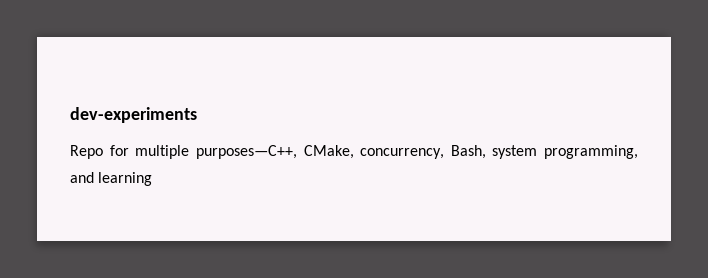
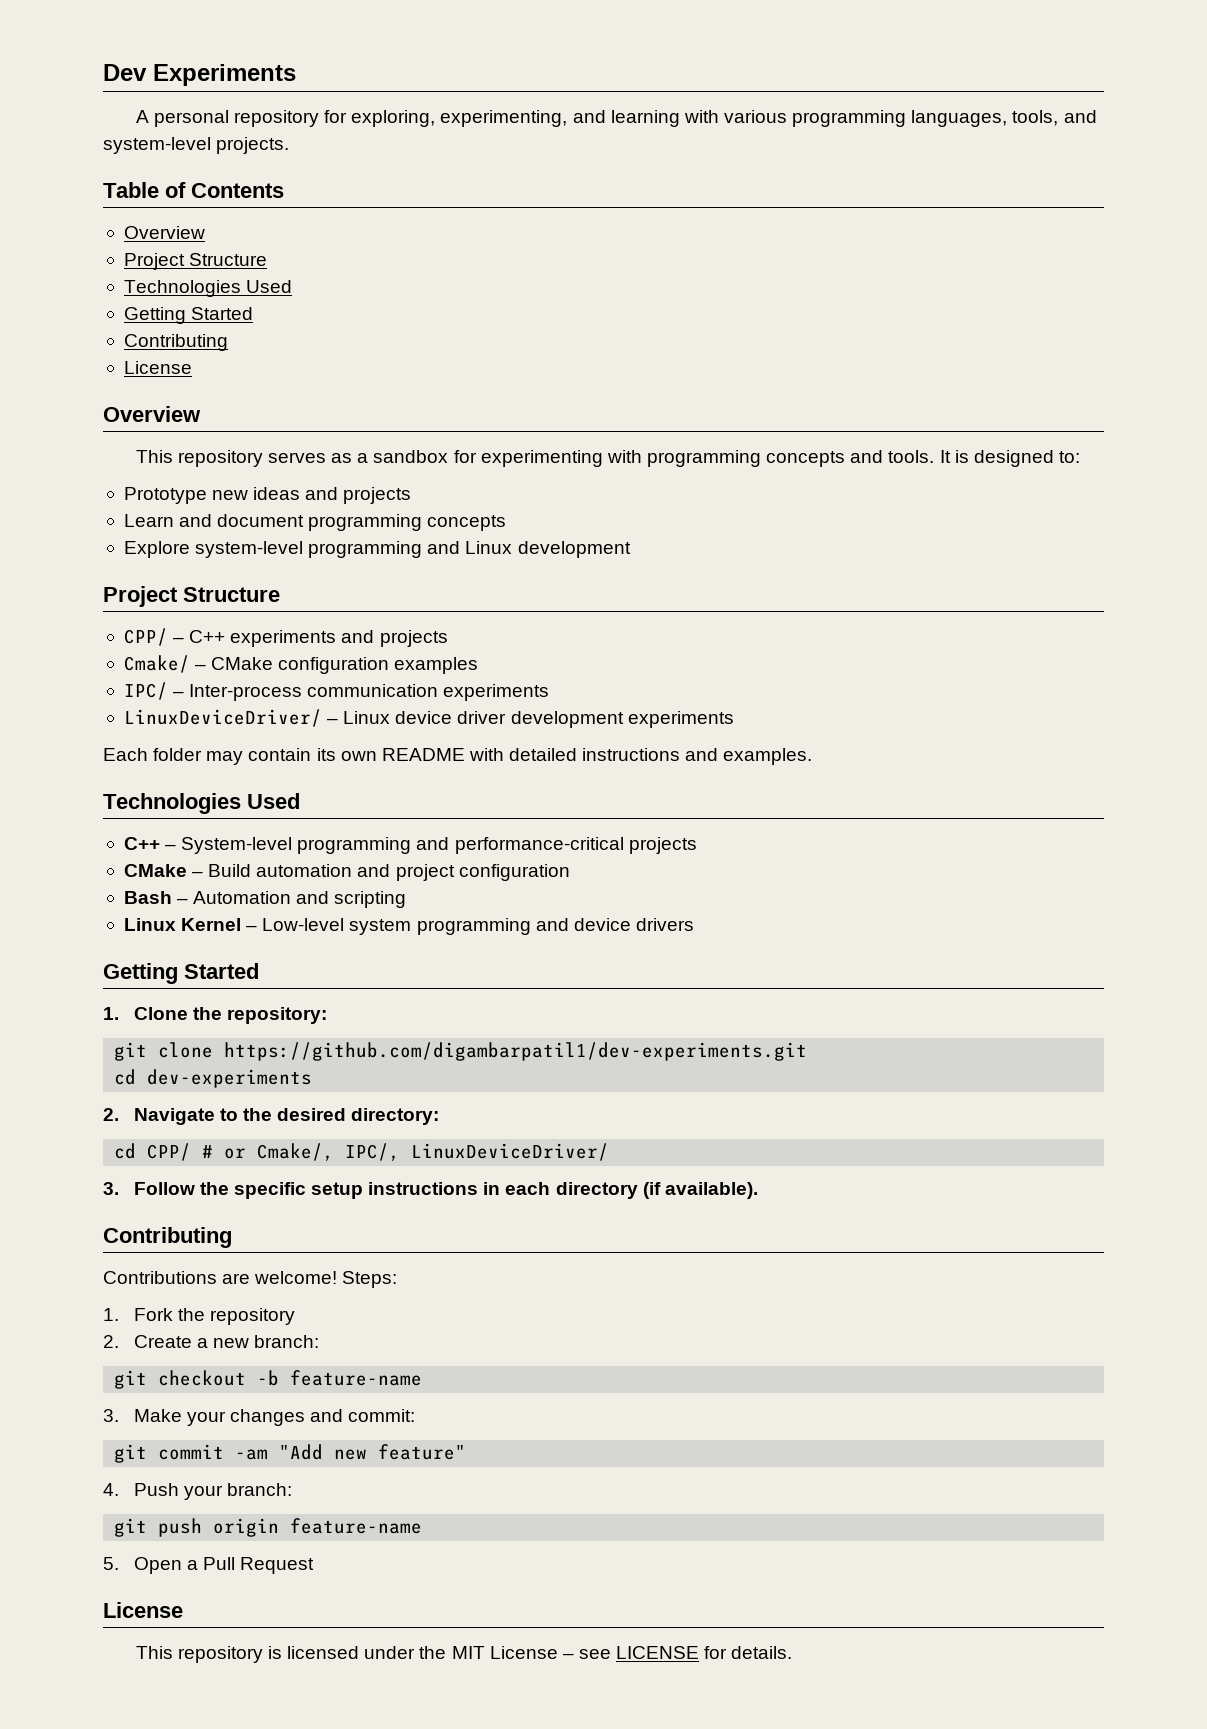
- dev-experiments
- Repo for multiple purposes—C++, CMake, concurrency, Bash, system programming, and learning
+ Dev Experiments
+ A personal repository for exploring, experimenting, and learning with various programming languages, tools, and system-level projects.
+ Table of Contents
+ Overview
+ Project Structure
+ Technologies Used
+ Getting Started
+ Contributing
+ License
+ Overview
+ This repository serves as a sandbox for experimenting with programming concepts and tools. It is designed to:
+ Prototype new ideas and projects
+ Learn and document programming concepts
+ Explore system-level programming and Linux development
+ Project Structure
+ CPP/ – C++ experiments and projects
+ Cmake/ – CMake configuration examples
+ IPC/ – Inter-process communication experiments
+ LinuxDeviceDriver/ – Linux device driver development experiments
+ Each folder may contain its own README with detailed instructions and examples.
+ Technologies Used
+ C++ – System-level programming and performance-critical projects
+ CMake – Build automation and project configuration
+ Bash – Automation and scripting
+ Linux Kernel – Low-level system programming and device drivers
+ Getting Started
+ 1. Clone the repository:
+ git clone https://github.com/digambarpatil1/dev-experiments.git
+ cd dev-experiments
+ 2. Navigate to the desired directory:
+ cd CPP/ # or Cmake/, IPC/, LinuxDeviceDriver/
+ 3. Follow the specific setup instructions in each directory (if available).
+ Contributing
+ Contributions are welcome! Steps:
+ 1. Fork the repository
+ 2. Create a new branch:
+ git checkout -b feature-name
+ 3. Make your changes and commit:
+ git commit -am "Add new feature"
+ 4. Push your branch:
+ git push origin feature-name
+ 5. Open a Pull Request
+ License
+ This repository is licensed under the MIT License – see LICENSE for details.

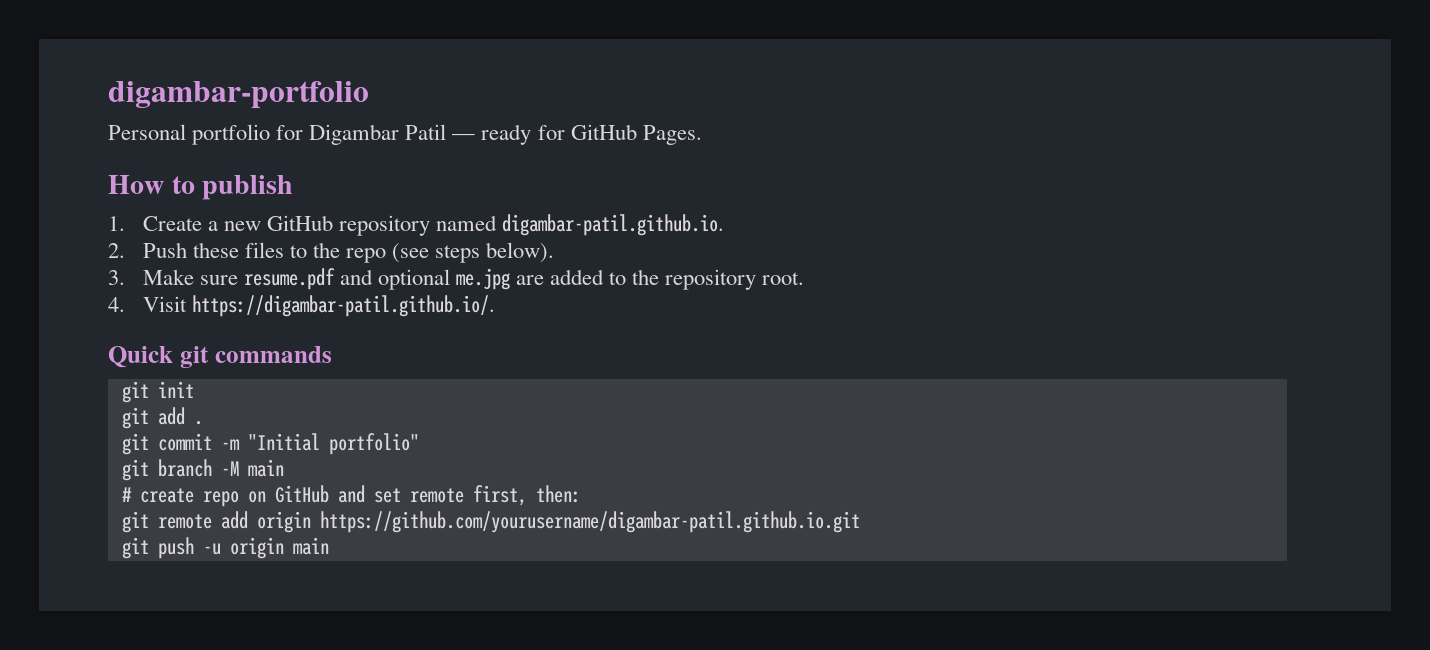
- Dev Experiments
- A personal repository for exploring, experimenting, and learning with various programming languages, tools, and system-level projects.
- Table of Contents
- Overview
- Project Structure
- Technologies Used
- Getting Started
- Contributing
- License
- Overview
- This repository serves as a sandbox for experimenting with programming concepts and tools. It is designed to:
- Prototype new ideas and projects
- Learn and document programming concepts
- Explore system-level programming and Linux development
- Project Structure
- CPP/ – C++ experiments and projects
- Cmake/ – CMake configuration examples
- IPC/ – Inter-process communication experiments
- LinuxDeviceDriver/ – Linux device driver development experiments
- Each folder may contain its own README with detailed instructions and examples.
- Technologies Used
- C++ – System-level programming and performance-critical projects
- CMake – Build automation and project configuration
- Bash – Automation and scripting
- Linux Kernel – Low-level system programming and device drivers
- Getting Started
- 1. Clone the repository:
- git clone https://github.com/digambarpatil1/dev-experiments.git
- cd dev-experiments
- 2. Navigate to the desired directory:
- cd CPP/ # or Cmake/, IPC/, LinuxDeviceDriver/
- 3. Follow the specific setup instructions in each directory (if available).
- Contributing
- Contributions are welcome! Steps:
- 1. Fork the repository
- 2. Create a new branch:
- git checkout -b feature-name
- 3. Make your changes and commit:
- git commit -am "Add new feature"
- 4. Push your branch:
- git push origin feature-name
- 5. Open a Pull Request
- License
- This repository is licensed under the MIT License – see LICENSE for details.
+ digambar-portfolio
+ Personal portfolio for Digambar Patil — ready for GitHub Pages.
+ How to publish
+ 1. Create a new GitHub repository named digambar-patil.github.io.
+ 2. Push these files to the repo (see steps below).
+ 3. Make sure resume.pdf and optional me.jpg are added to the repository root.
+ 4. Visit https://digambar-patil.github.io/.
+ Quick git commands
+ git init
+ git add .
+ git commit -m "Initial portfolio"
+ git branch -M main
+ # create repo on GitHub and set remote first, then:
+ git remote add origin https://github.com/yourusername/digambar-patil.github.io.git
+ git push -u origin main

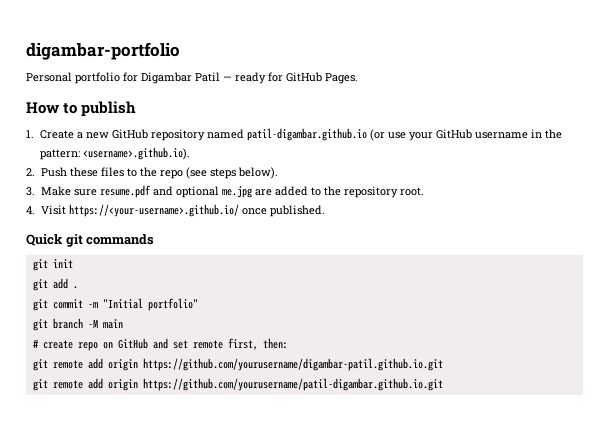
- 1. Create a new GitHub repository named digambar-patil.github.io.
+ 1. Create a new GitHub repository named patil-digambar.github.io (or use your GitHub username in the pattern: <username>.github.io).
- 4. Visit https://digambar-patil.github.io/.
+ 4. Visit https://<your-username>.github.io/ once published.
- git push -u origin main
+ git remote add origin https://github.com/yourusername/patil-digambar.github.io.git

